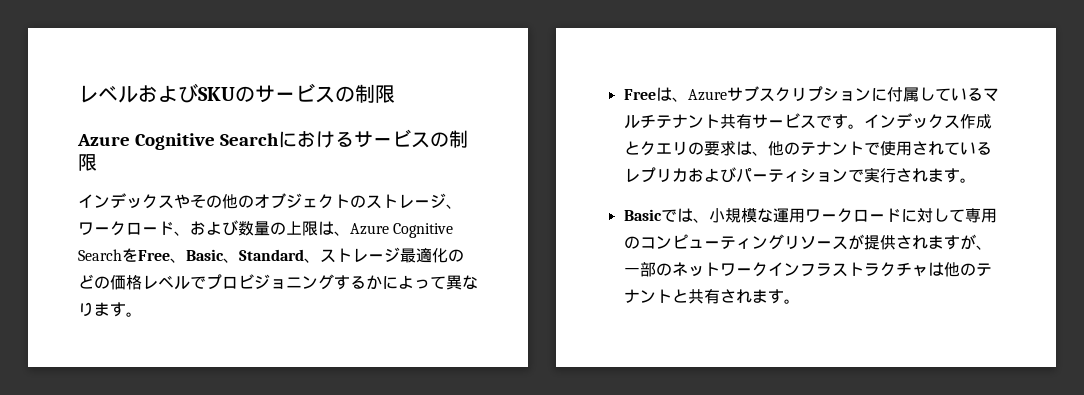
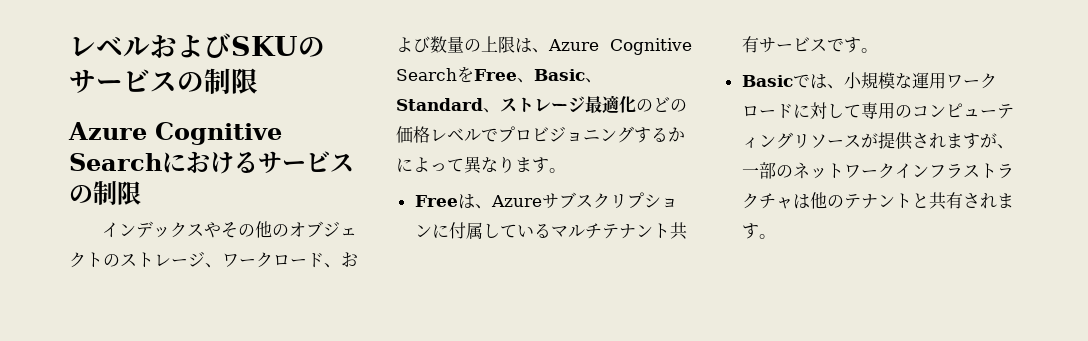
- インデックス作成とクエリの要求は、他のテナントで使用されているレプリカおよびパーティションで実行されます。

